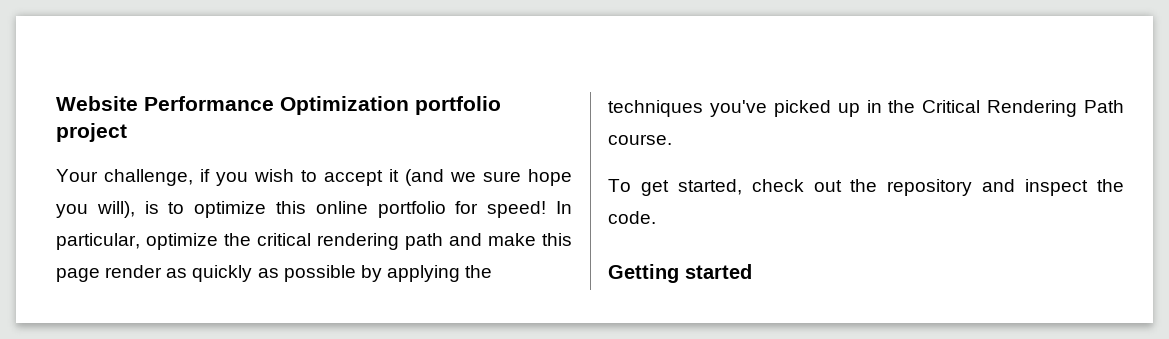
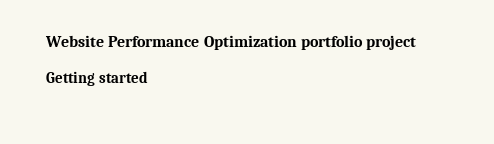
- Your challenge, if you wish to accept it (and we sure hope you will), is to optimize this online portfolio for speed! In particular, optimize the critical rendering path and make this page render as quickly as possible by applying the techniques you've picked up in the Critical Rendering Path course.
- To get started, check out the repository and inspect the code.

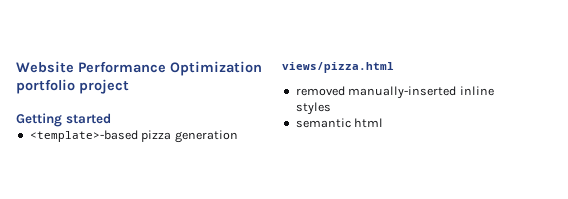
+ <template>-based pizza generation
+ views/pizza.html
+ removed manually-inserted inline styles
+ semantic html

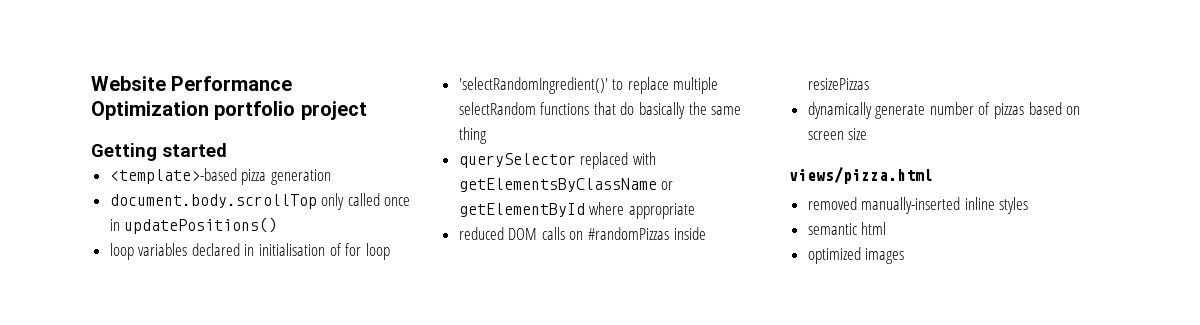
+ document.body.scrollTop only called once in updatePositions()
+ loop variables declared in initialisation of for loop
+ 'selectRandomIngredient()' to replace multiple selectRandom functions that do basically the same thing
+ querySelector replaced with getElementsByClassName or getElementById where appropriate
+ reduced DOM calls on #randomPizzas inside resizePizzas
+ dynamically generate number of pizzas based on screen size
+ optimized images

